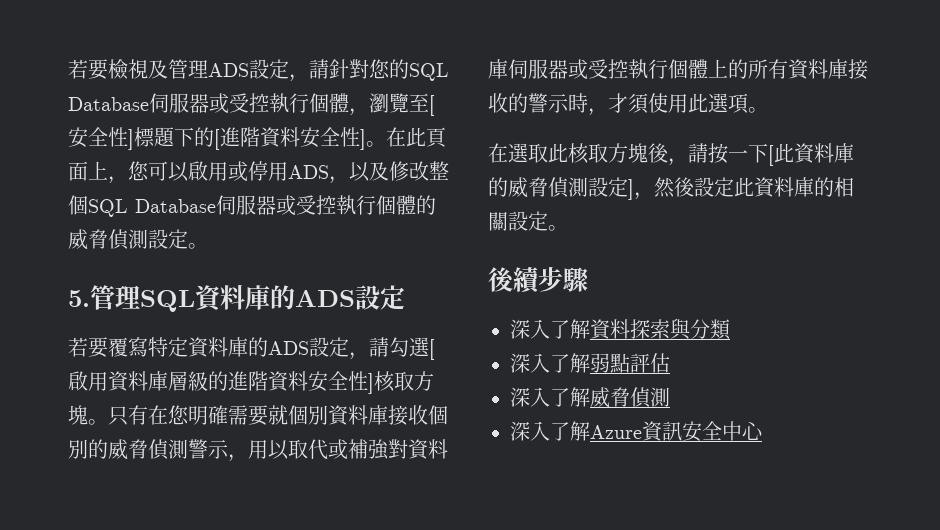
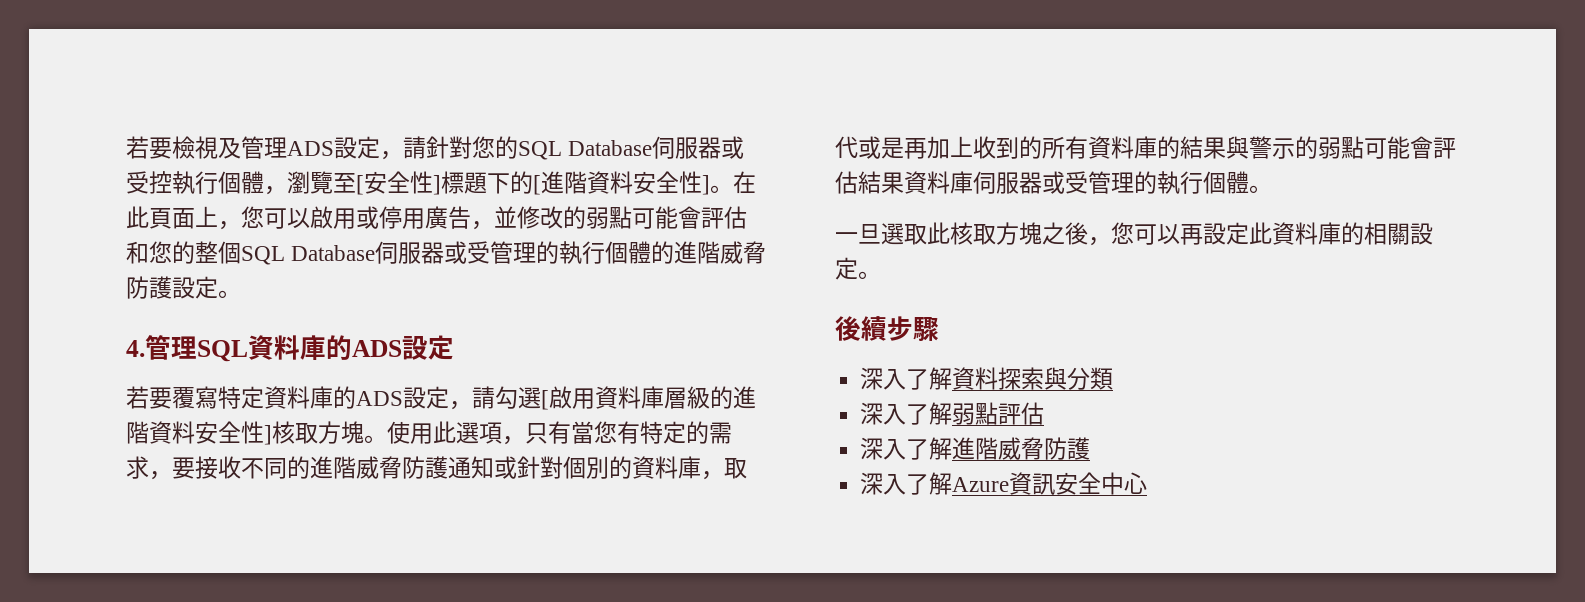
- 在此頁面上，您可以啟用或停用ADS，以及修改整個SQL Database伺服器或受控執行個體的威脅偵測設定。
- 5.管理SQL資料庫的ADS設定
+ 在此頁面上，您可以啟用或停用廣告，並修改的弱點可能會評估和您的整個SQL Database伺服器或受管理的執行個體的進階威脅防護設定。
+ 4.管理SQL資料庫的ADS設定
- 只有在您明確需要就個別資料庫接收個別的威脅偵測警示，用以取代或補強對資料庫伺服器或受控執行個體上的所有資料庫接收的警示時，才須使用此選項。
- 在選取此核取方塊後，請按一下[此資料庫的威脅偵測設定]，然後設定此資料庫的相關設定。
+ 使用此選項，只有當您有特定的需求，要接收不同的進階威脅防護通知或針對個別的資料庫，取代或是再加上收到的所有資料庫的結果與警示的弱點可能會評估結果資料庫伺服器或受管理的執行個體。
+ 一旦選取此核取方塊之後，您可以再設定此資料庫的相關設定。
- 深入了解威脅偵測
+ 深入了解進階威脅防護

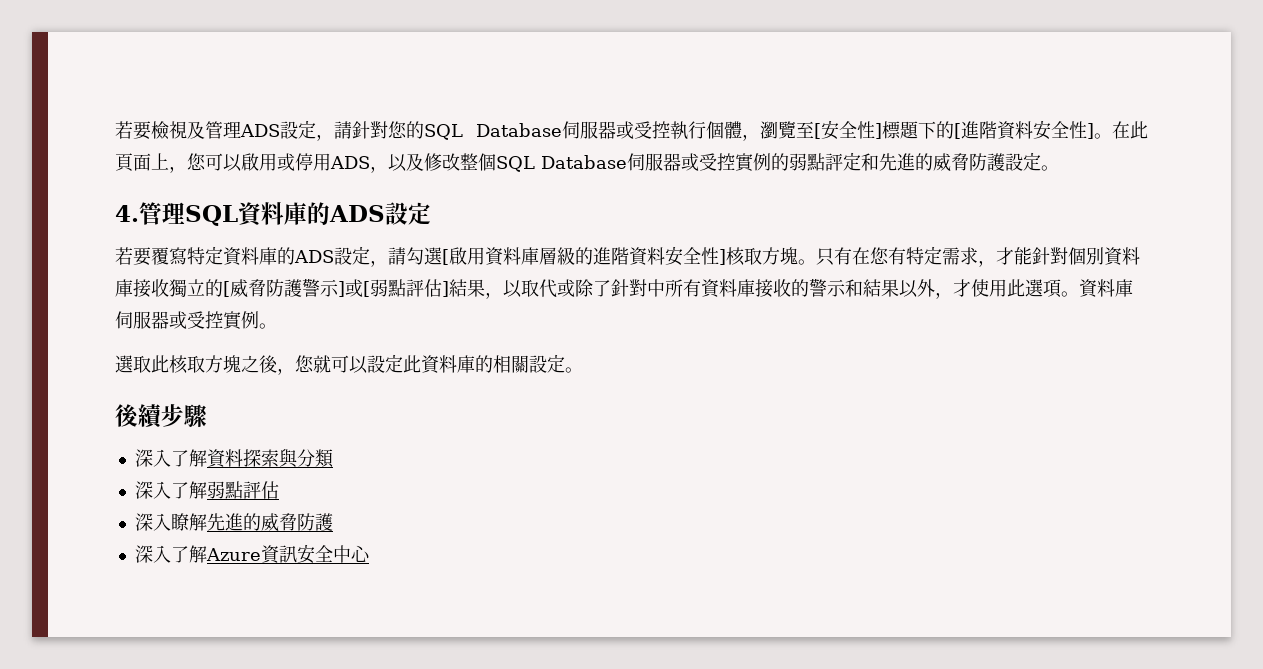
- 在此頁面上，您可以啟用或停用廣告，並修改的弱點可能會評估和您的整個SQL Database伺服器或受管理的執行個體的進階威脅防護設定。
+ 在此頁面上，您可以啟用或停用ADS，以及修改整個SQL Database伺服器或受控實例的弱點評定和先進的威脅防護設定。
- 使用此選項，只有當您有特定的需求，要接收不同的進階威脅防護通知或針對個別的資料庫，取代或是再加上收到的所有資料庫的結果與警示的弱點可能會評估結果資料庫伺服器或受管理的執行個體。
- 一旦選取此核取方塊之後，您可以再設定此資料庫的相關設定。
+ 只有在您有特定需求，才能針對個別資料庫接收獨立的[威脅防護警示]或[弱點評估]結果，以取代或除了針對中所有資料庫接收的警示和結果以外，才使用此選項。資料庫伺服器或受控實例。
+ 選取此核取方塊之後，您就可以設定此資料庫的相關設定。
- 深入了解進階威脅防護
+ 深入瞭解先進的威脅防護

